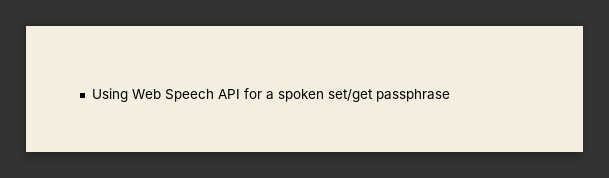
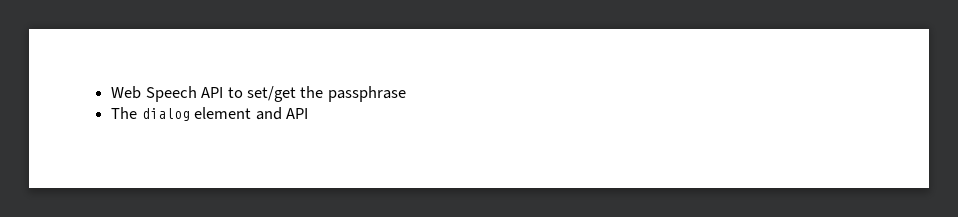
- Using Web Speech API for a spoken set/get passphrase
+ Web Speech API to set/get the passphrase
+ The dialog element and API

